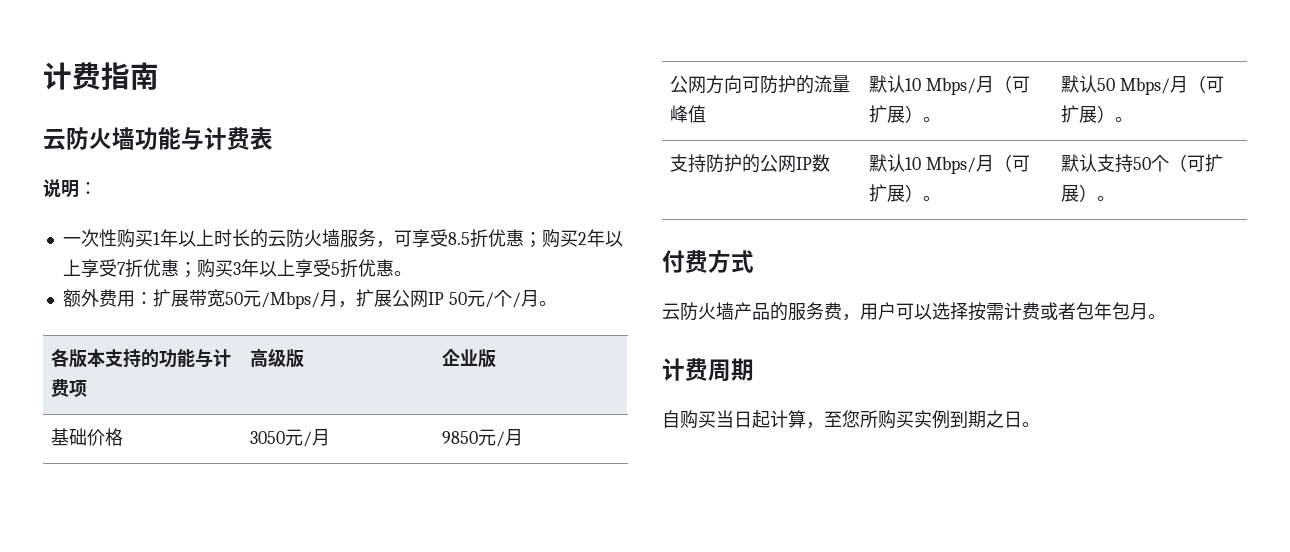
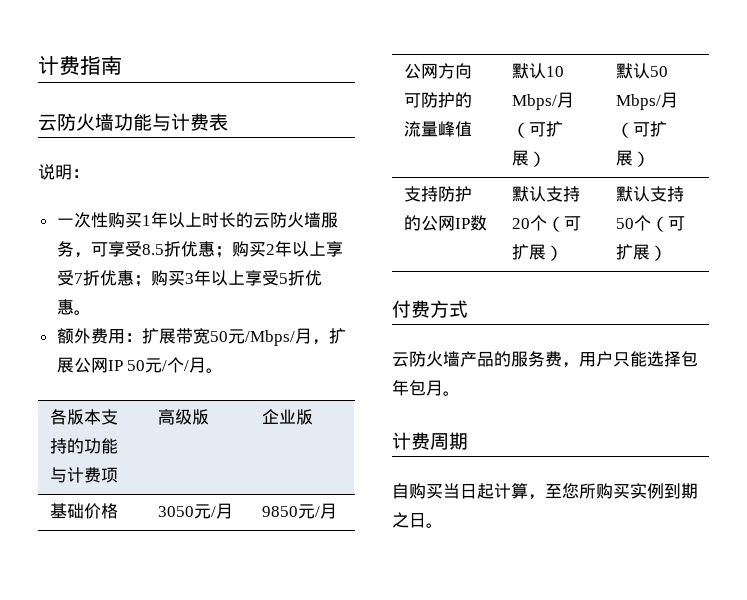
- 公网方向可防护的流量峰值 | 默认10 Mbps/月（可扩展）。 | 默认50 Mbps/月（可扩展）。
+ 公网方向可防护的流量峰值 | 默认10 Mbps/月（可扩展） | 默认50 Mbps/月（可扩展）
- 支持防护的公网IP数 | 默认10 Mbps/月（可扩展）。 | 默认支持50个（可扩展）。
+ 支持防护的公网IP数 | 默认支持20个（可扩展） | 默认支持50个（可扩展）
- 云防火墙产品的服务费，用户可以选择按需计费或者包年包月。
+ 云防火墙产品的服务费，用户只能选择包年包月。

